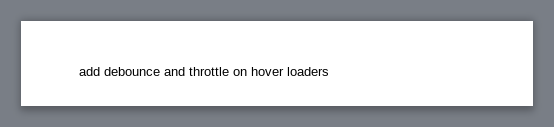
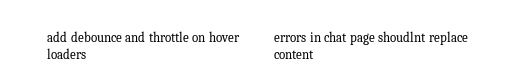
+ errors in chat page shoudlnt replace content

